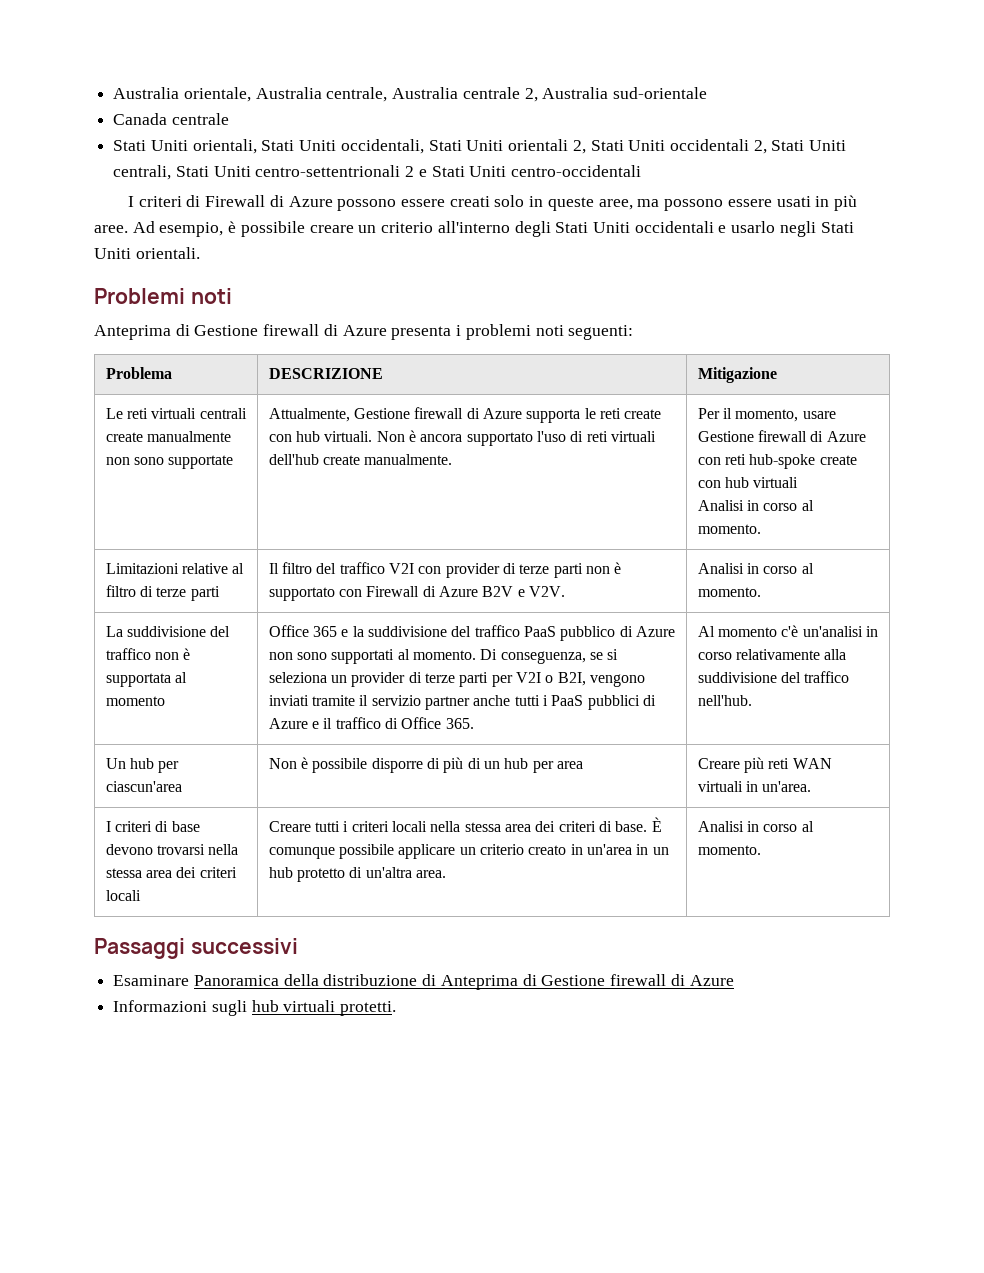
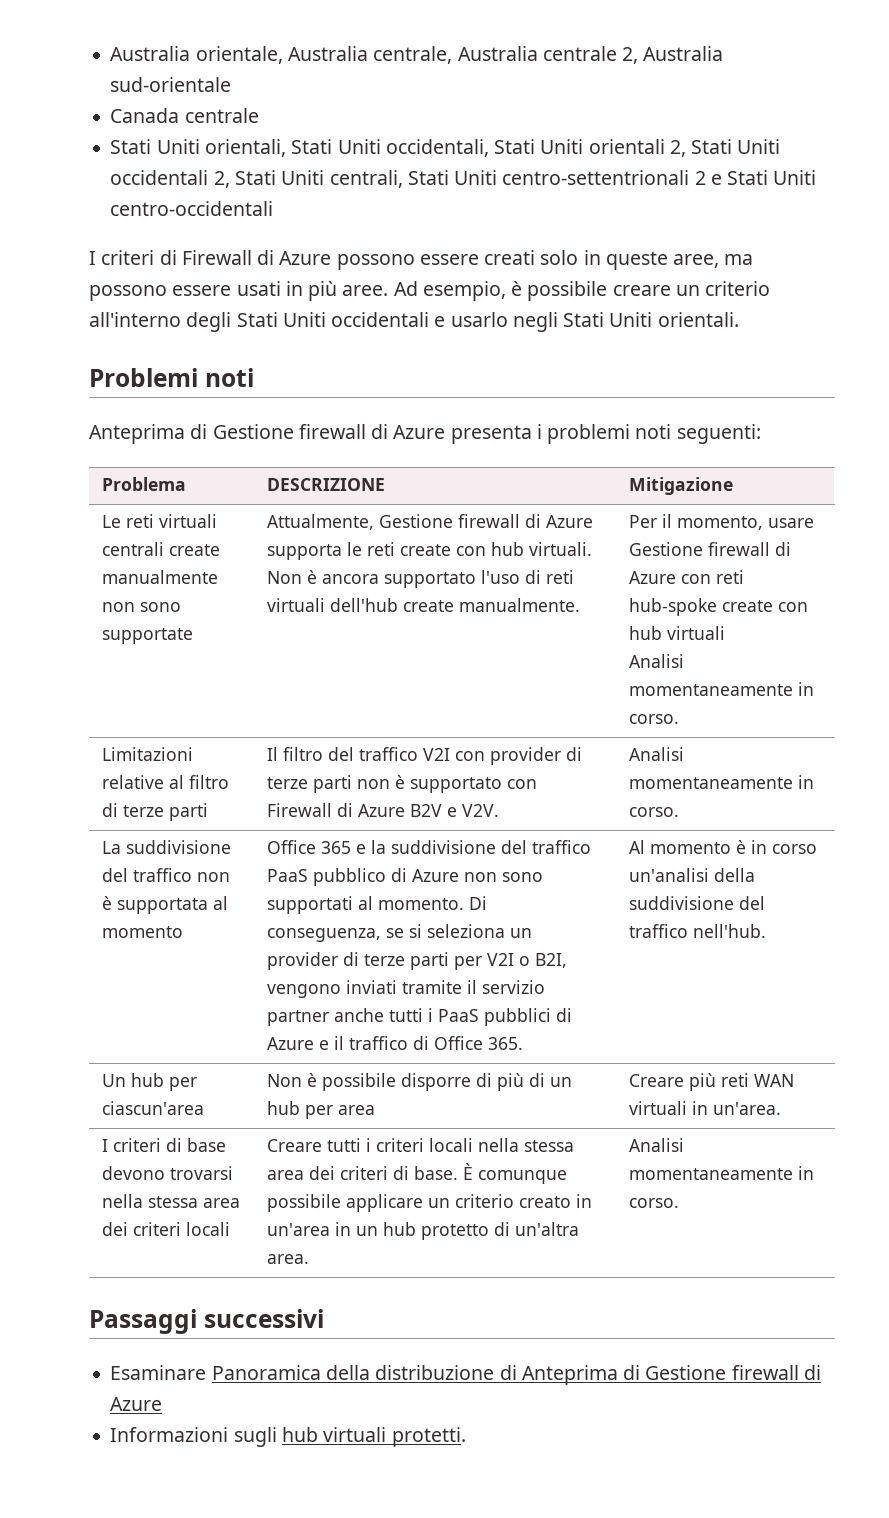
  Per il momento, usare Gestione firewall di Azure con reti hub-spoke create con hub virtuali
- Analisi in corso al momento.
+ Analisi momentaneamente in corso.
- Limitazioni relative al filtro di terze parti | Il filtro del traffico V2I con provider di terze parti non è supportato con Firewall di Azure B2V e V2V. | Analisi in corso al momento.
+ Limitazioni relative al filtro di terze parti | Il filtro del traffico V2I con provider di terze parti non è supportato con Firewall di Azure B2V e V2V. | Analisi momentaneamente in corso.
- Al momento c'è un'analisi in corso relativamente alla suddivisione del traffico nell'hub.
+ Al momento è in corso un'analisi della suddivisione del traffico nell'hub.
- È comunque possibile applicare un criterio creato in un'area in un hub protetto di un'altra area. | Analisi in corso al momento.
+ È comunque possibile applicare un criterio creato in un'area in un hub protetto di un'altra area. | Analisi momentaneamente in corso.

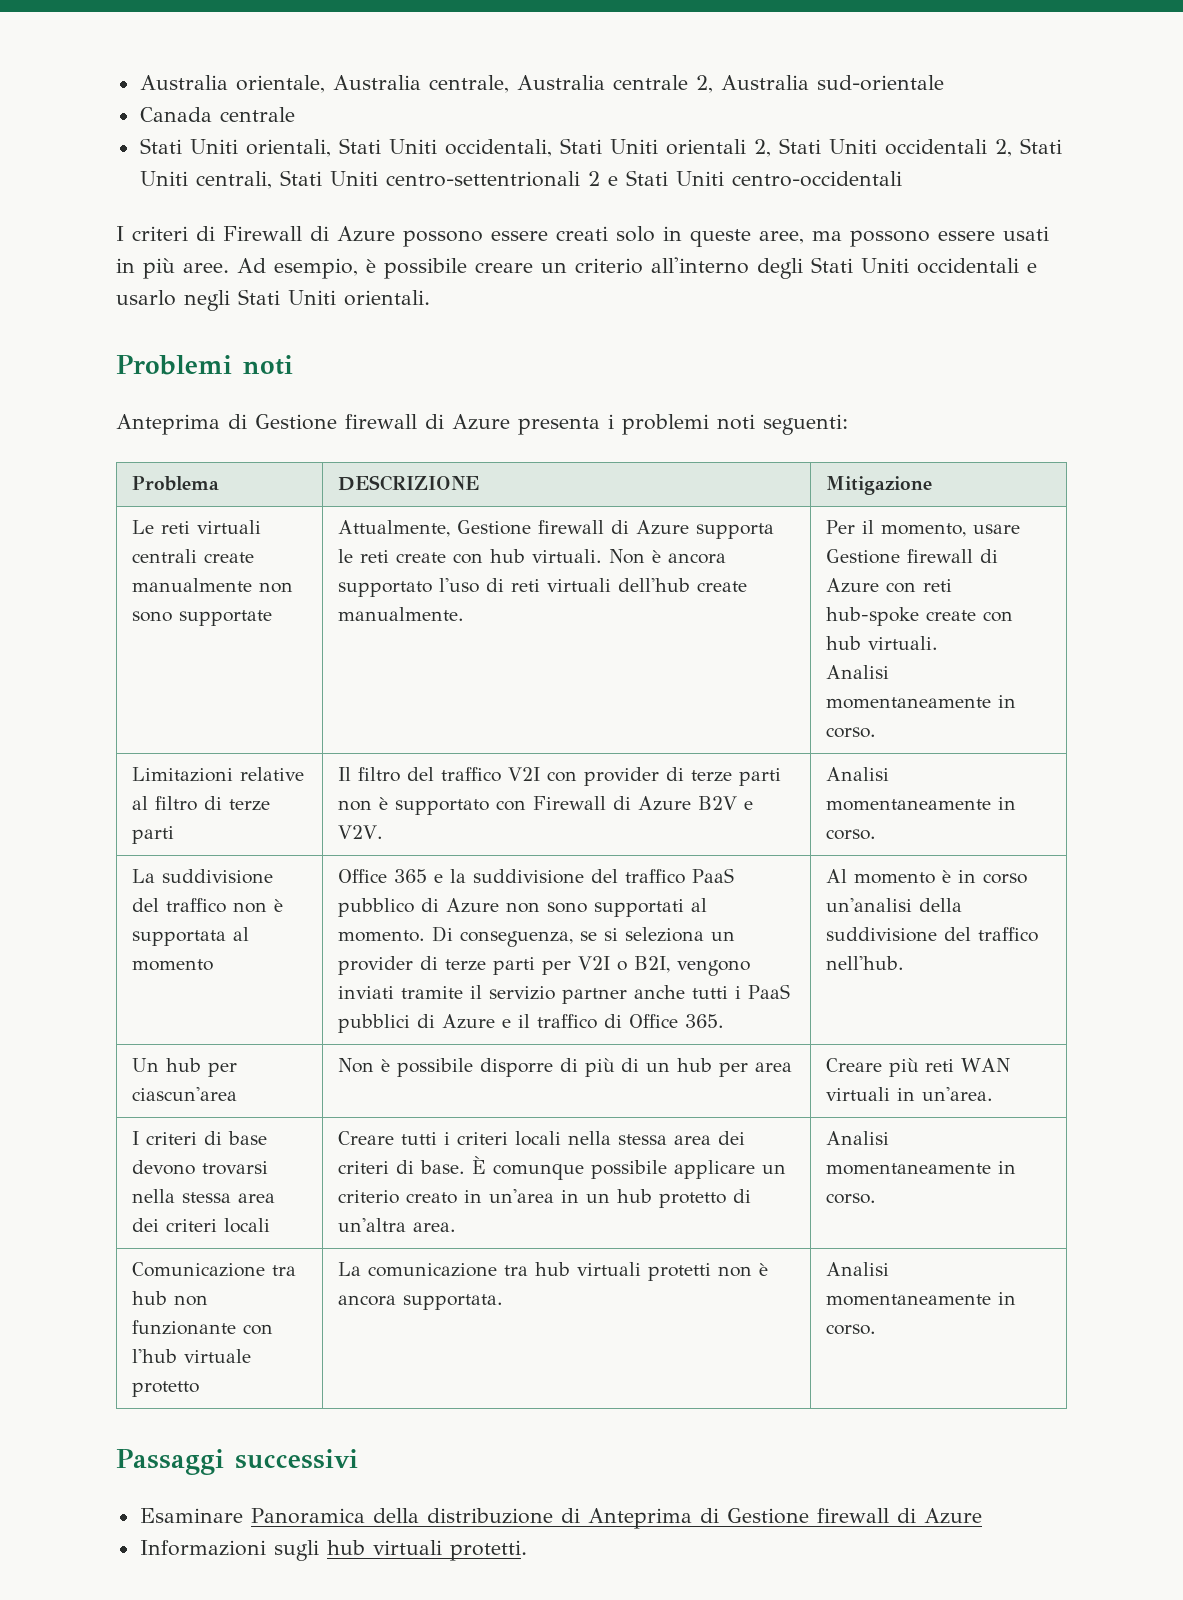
- Per il momento, usare Gestione firewall di Azure con reti hub-spoke create con hub virtuali
+ Per il momento, usare Gestione firewall di Azure con reti hub-spoke create con hub virtuali.
+ Comunicazione tra hub non funzionante con l'hub virtuale protetto | La comunicazione tra hub virtuali protetti non è ancora supportata. | Analisi momentaneamente in corso.

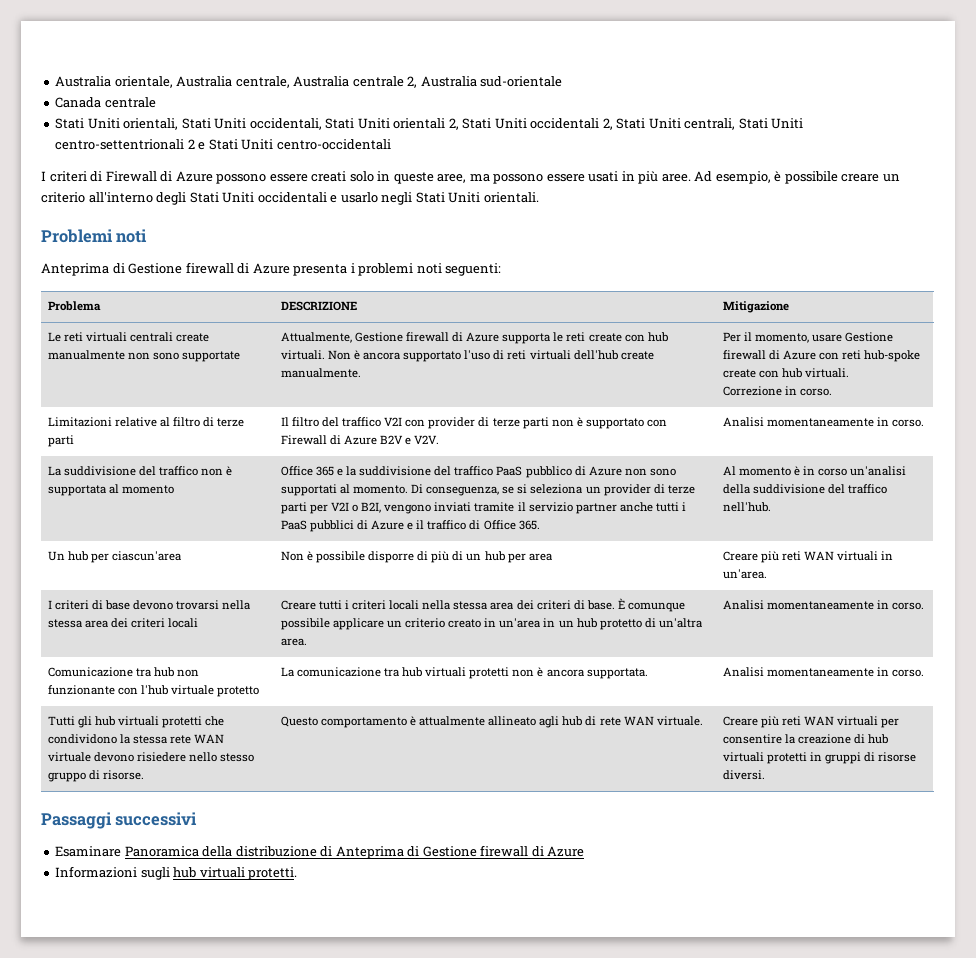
  Per il momento, usare Gestione firewall di Azure con reti hub-spoke create con hub virtuali.
- Analisi momentaneamente in corso.
+ Correzione in corso.
+ Tutti gli hub virtuali protetti che condividono la stessa rete WAN virtuale devono risiedere nello stesso gruppo di risorse. | Questo comportamento è attualmente allineato agli hub di rete WAN virtuale. | Creare più reti WAN virtuali per consentire la creazione di hub virtuali protetti in gruppi di risorse diversi.

